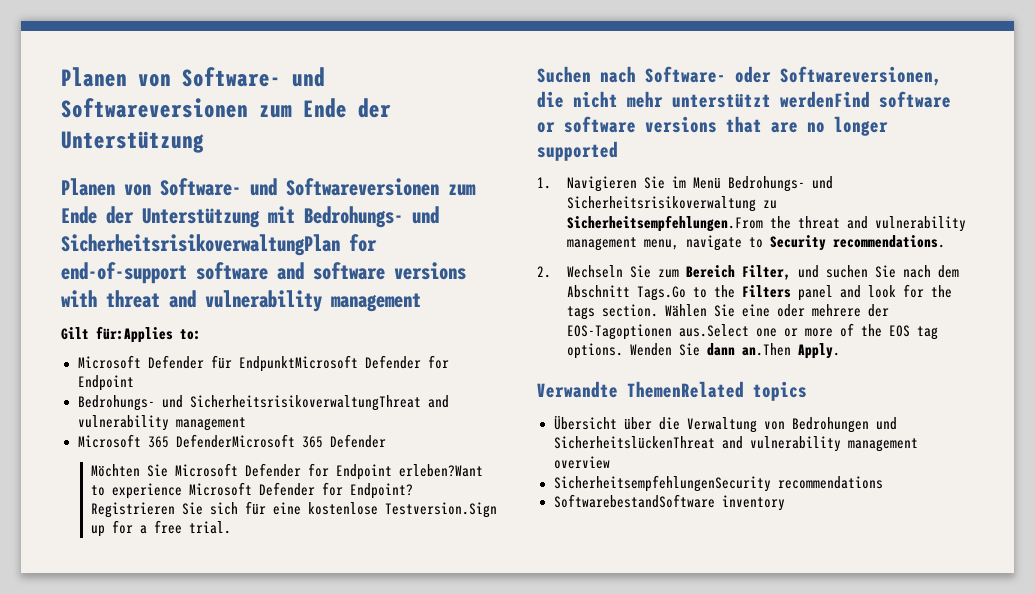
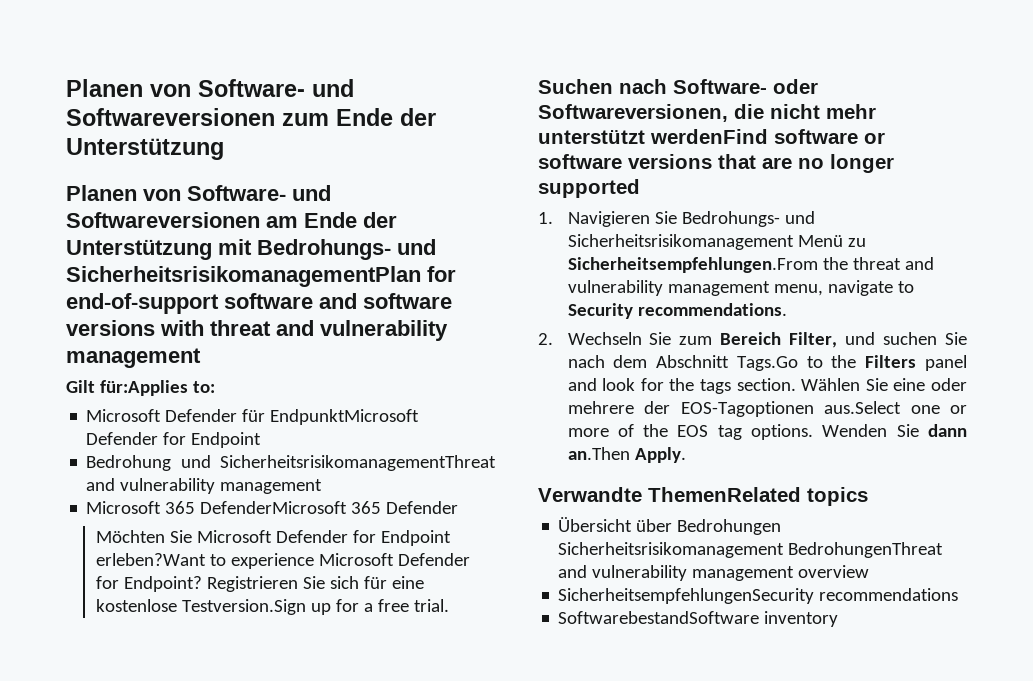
- Planen von Software- und Softwareversionen zum Ende der Unterstützung mit Bedrohungs- und SicherheitsrisikoverwaltungPlan for end-of-support software and software versions with threat and vulnerability management
+ Planen von Software- und Softwareversionen am Ende der Unterstützung mit Bedrohungs- und SicherheitsrisikomanagementPlan for end-of-support software and software versions with threat and vulnerability management
- Bedrohungs- und SicherheitsrisikoverwaltungThreat and vulnerability management
+ Bedrohung und SicherheitsrisikomanagementThreat and vulnerability management
- 1. Navigieren Sie im Menü Bedrohungs- und Sicherheitsrisikoverwaltung zu Sicherheitsempfehlungen.From the threat and vulnerability management menu, navigate to Security recommendations.
+ 1. Navigieren Sie Bedrohungs- und Sicherheitsrisikomanagement Menü zu Sicherheitsempfehlungen.From the threat and vulnerability management menu, navigate to Security recommendations.
- Übersicht über die Verwaltung von Bedrohungen und SicherheitslückenThreat and vulnerability management overview
+ Übersicht über Bedrohungen Sicherheitsrisikomanagement BedrohungenThreat and vulnerability management overview

